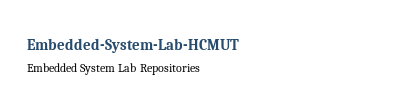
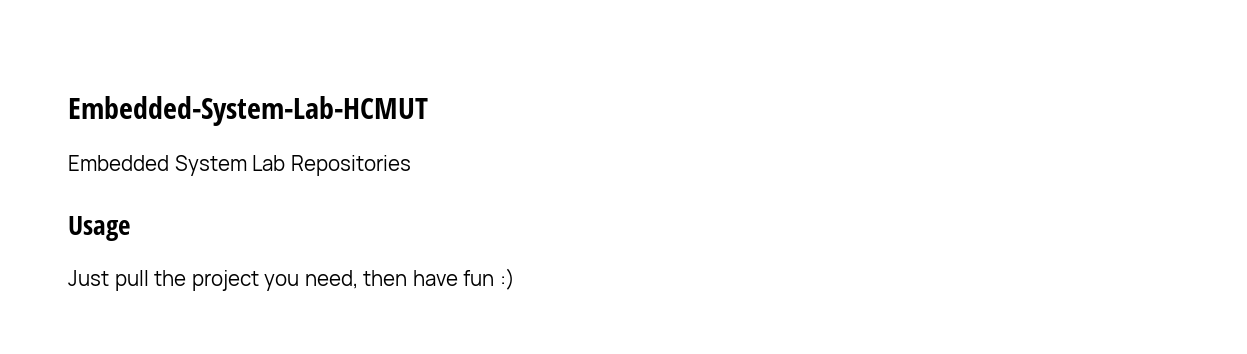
+ Usage
+ Just pull the project you need, then have fun :)

